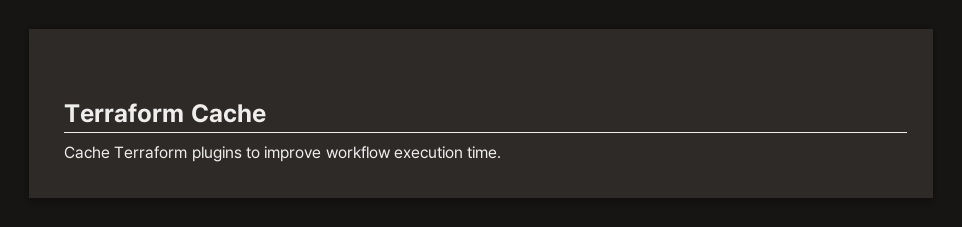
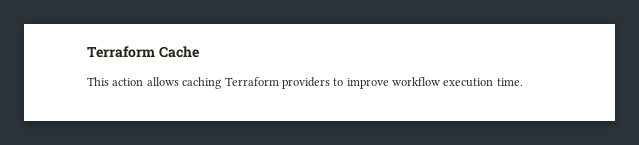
- Cache Terraform plugins to improve workflow execution time.
+ This action allows caching Terraform providers to improve workflow execution time.

